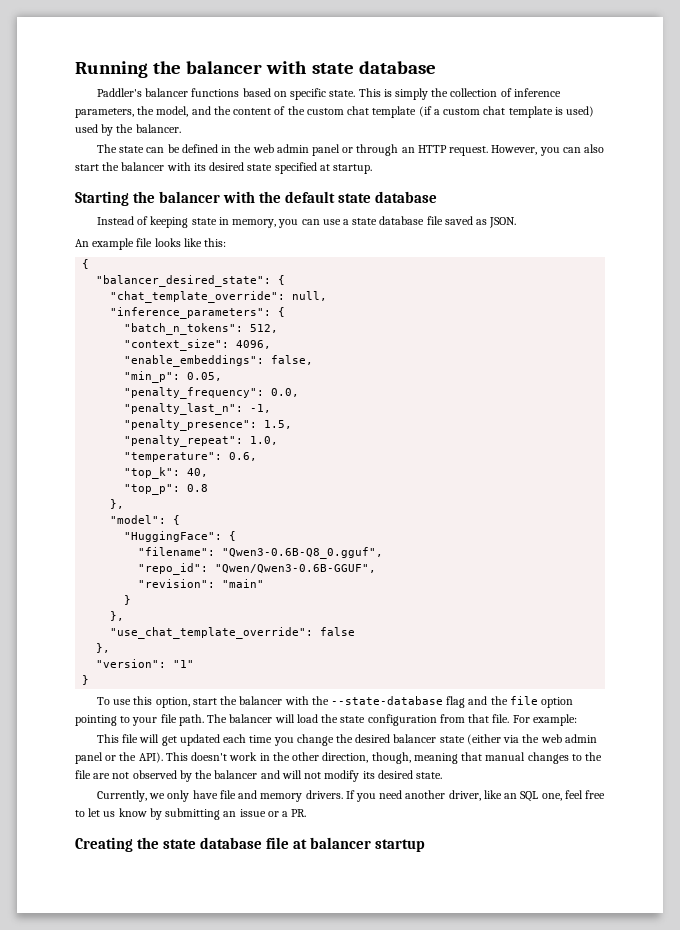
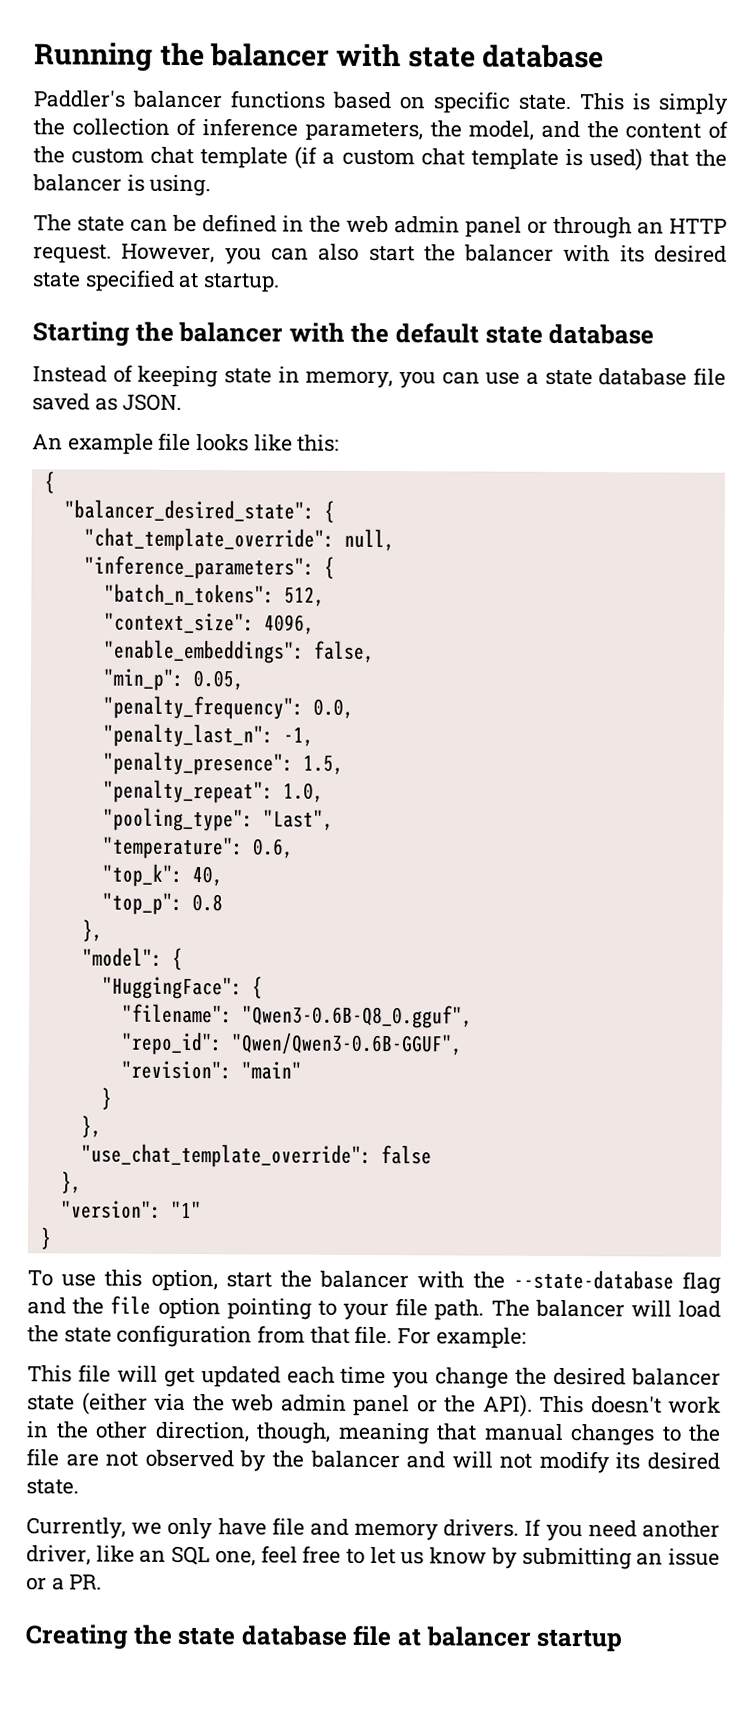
- This is simply the collection of inference parameters, the model, and the content of the custom chat template (if a custom chat template is used) used by the balancer.
+ This is simply the collection of inference parameters, the model, and the content of the custom chat template (if a custom chat template is used) that the balancer is using.
+ "pooling_type": "Last",

